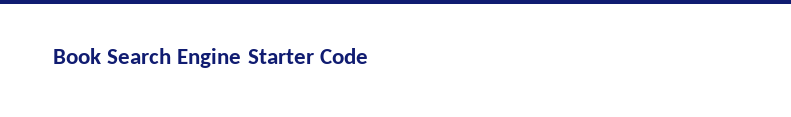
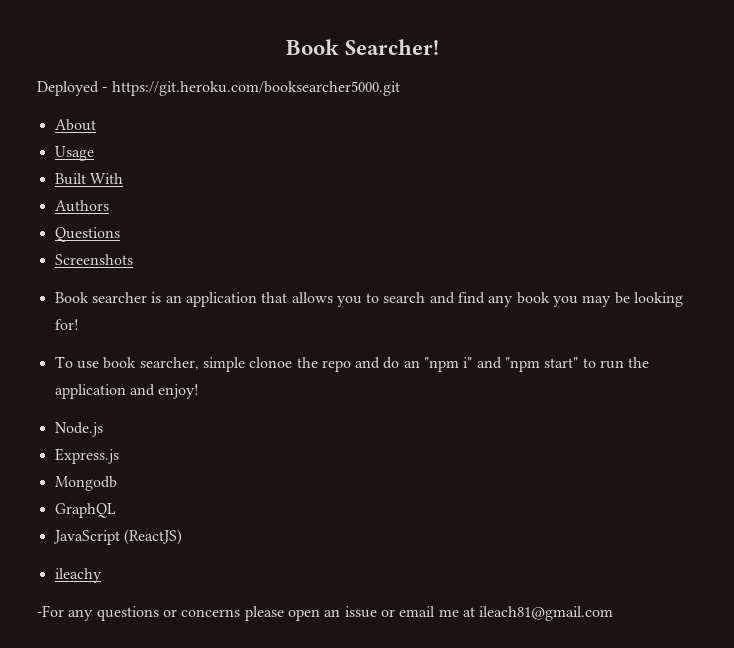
- Book Search Engine Starter Code
+ Book Searcher!
+ Deployed - https://git.heroku.com/booksearcher5000.git
+ About
+ Usage
+ Built With
+ Authors
+ Questions
+ Screenshots
+ Book searcher is an application that allows you to search and find any book you may be looking for!
+ To use book searcher, simple clonoe the repo and do an "npm i" and "npm start" to run the application and enjoy!
+ Node.js
+ Express.js
+ Mongodb
+ GraphQL
+ JavaScript (ReactJS)
+ ileachy
+ -For any questions or concerns please open an issue or email me at ileach81@gmail.com

